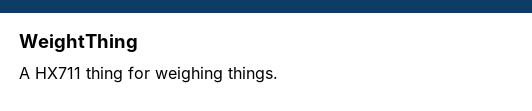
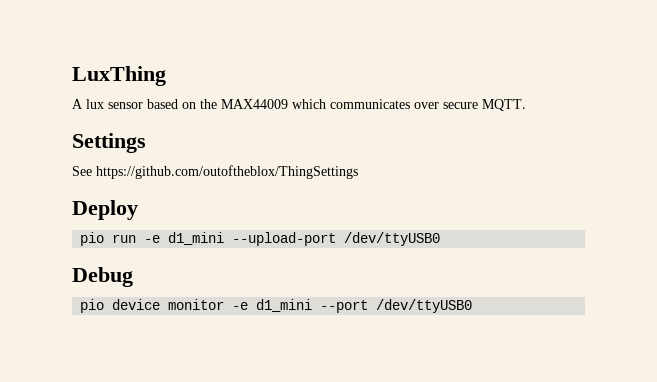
- WeightThing
+ LuxThing
- A HX711 thing for weighing things.
+ A lux sensor based on the MAX44009 which communicates over secure MQTT.
+ Settings
+ See https://github.com/outoftheblox/ThingSettings
+ Deploy
+ pio run -e d1_mini --upload-port /dev/ttyUSB0
+ Debug
+ pio device monitor -e d1_mini --port /dev/ttyUSB0

